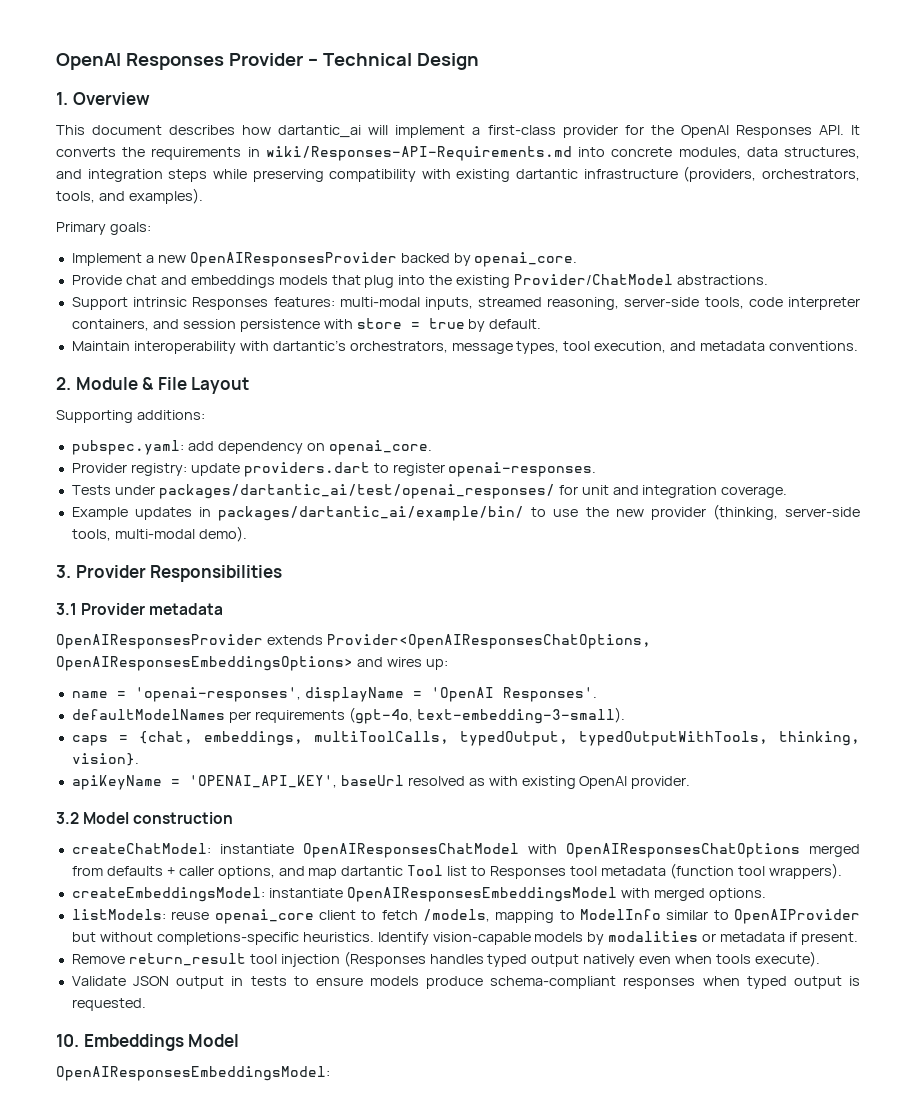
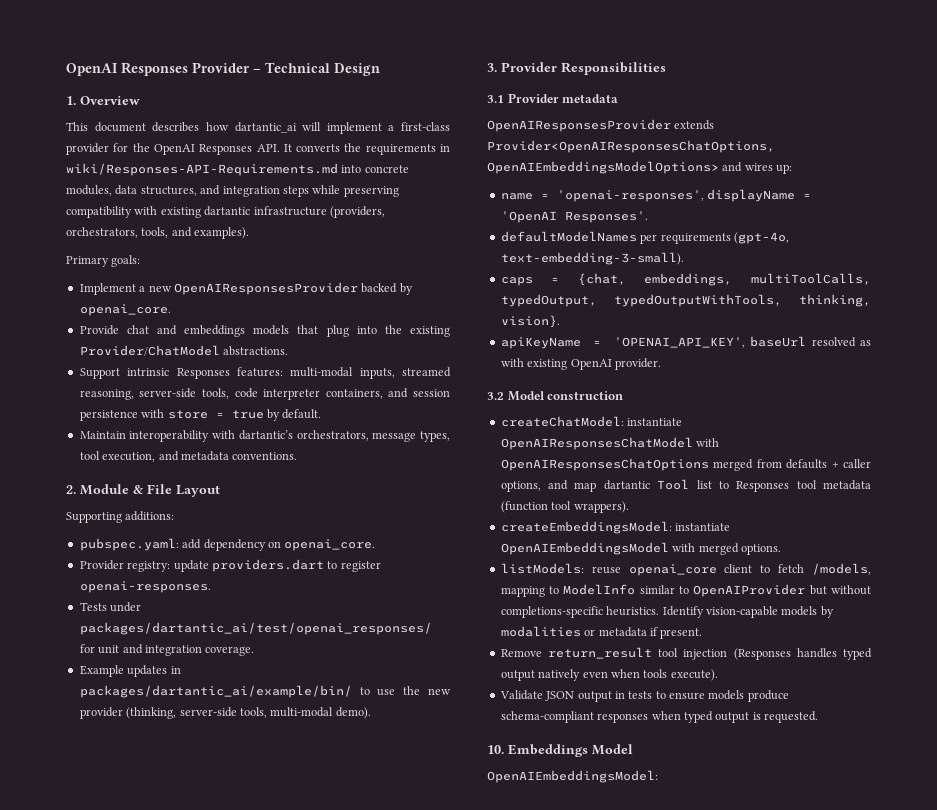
- OpenAIResponsesProvider extends Provider<OpenAIResponsesChatOptions, OpenAIResponsesEmbeddingsOptions> and wires up:
+ OpenAIResponsesProvider extends Provider<OpenAIResponsesChatOptions, OpenAIEmbeddingsModelOptions> and wires up:
- createEmbeddingsModel: instantiate OpenAIResponsesEmbeddingsModel with merged options.
+ createEmbeddingsModel: instantiate OpenAIEmbeddingsModel with merged options.
- OpenAIResponsesEmbeddingsModel:
+ OpenAIEmbeddingsModel:

